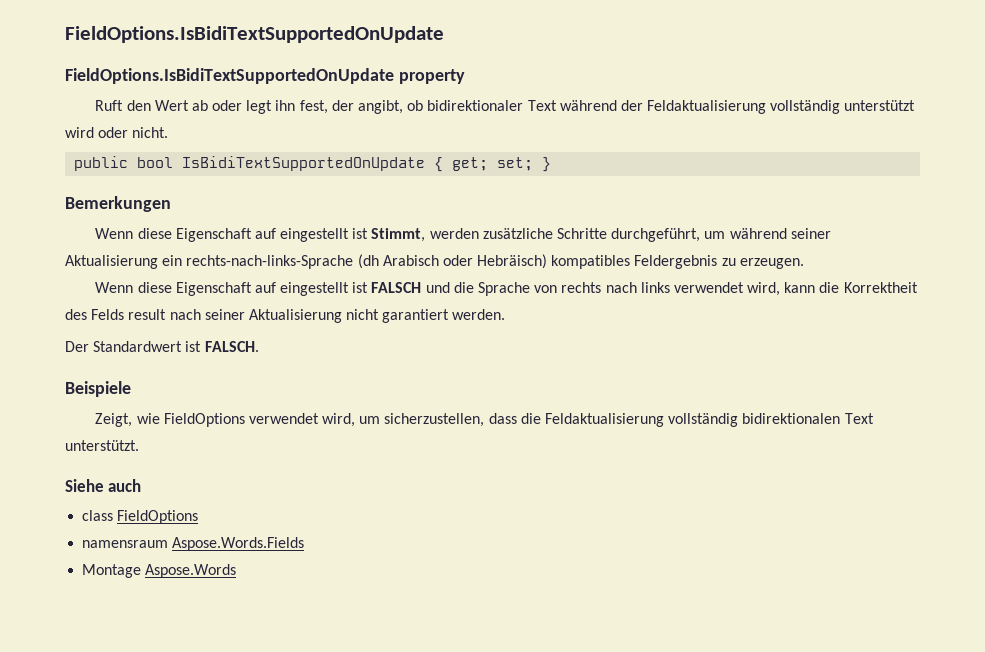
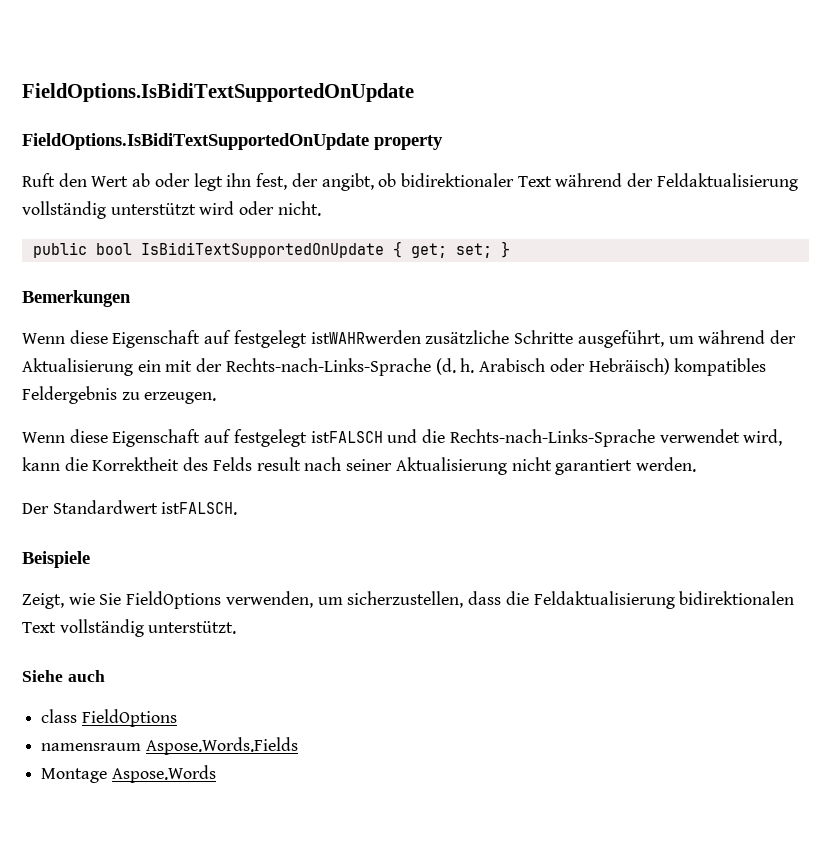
- Wenn diese Eigenschaft auf eingestellt ist Stimmt, werden zusätzliche Schritte durchgeführt, um während seiner Aktualisierung ein rechts-nach-links-Sprache (dh Arabisch oder Hebräisch) kompatibles Feldergebnis zu erzeugen.
+ Wenn diese Eigenschaft auf festgelegt istWAHRwerden zusätzliche Schritte ausgeführt, um während der Aktualisierung ein mit der Rechts-nach-Links-Sprache (d. h. Arabisch oder Hebräisch) kompatibles Feldergebnis zu erzeugen.
- Wenn diese Eigenschaft auf eingestellt ist FALSCH und die Sprache von rechts nach links verwendet wird, kann die Korrektheit des Felds result nach seiner Aktualisierung nicht garantiert werden.
+ Wenn diese Eigenschaft auf festgelegt istFALSCH und die Rechts-nach-Links-Sprache verwendet wird, kann die Korrektheit des Felds result nach seiner Aktualisierung nicht garantiert werden.
- Der Standardwert ist FALSCH.
+ Der Standardwert istFALSCH.
- Zeigt, wie FieldOptions verwendet wird, um sicherzustellen, dass die Feldaktualisierung vollständig bidirektionalen Text unterstützt.
+ Zeigt, wie Sie FieldOptions verwenden, um sicherzustellen, dass die Feldaktualisierung bidirektionalen Text vollständig unterstützt.

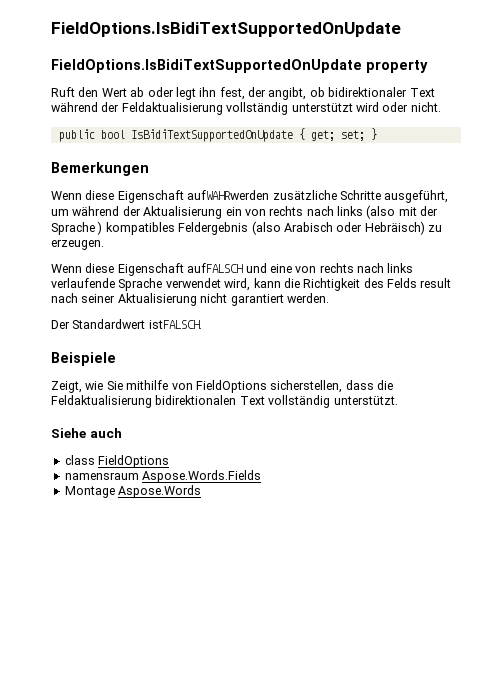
- Wenn diese Eigenschaft auf festgelegt istWAHRwerden zusätzliche Schritte ausgeführt, um während der Aktualisierung ein mit der Rechts-nach-Links-Sprache (d. h. Arabisch oder Hebräisch) kompatibles Feldergebnis zu erzeugen.
+ Wenn diese Eigenschaft aufWAHRwerden zusätzliche Schritte ausgeführt, um während der Aktualisierung ein von rechts nach links (also mit der Sprache ) kompatibles Feldergebnis (also Arabisch oder Hebräisch) zu erzeugen.
- Wenn diese Eigenschaft auf festgelegt istFALSCH und die Rechts-nach-Links-Sprache verwendet wird, kann die Korrektheit des Felds result nach seiner Aktualisierung nicht garantiert werden.
+ Wenn diese Eigenschaft aufFALSCH und eine von rechts nach links verlaufende Sprache verwendet wird, kann die Richtigkeit des Felds result nach seiner Aktualisierung nicht garantiert werden.
- Zeigt, wie Sie FieldOptions verwenden, um sicherzustellen, dass die Feldaktualisierung bidirektionalen Text vollständig unterstützt.
+ Zeigt, wie Sie mithilfe von FieldOptions sicherstellen, dass die Feldaktualisierung bidirektionalen Text vollständig unterstützt.

